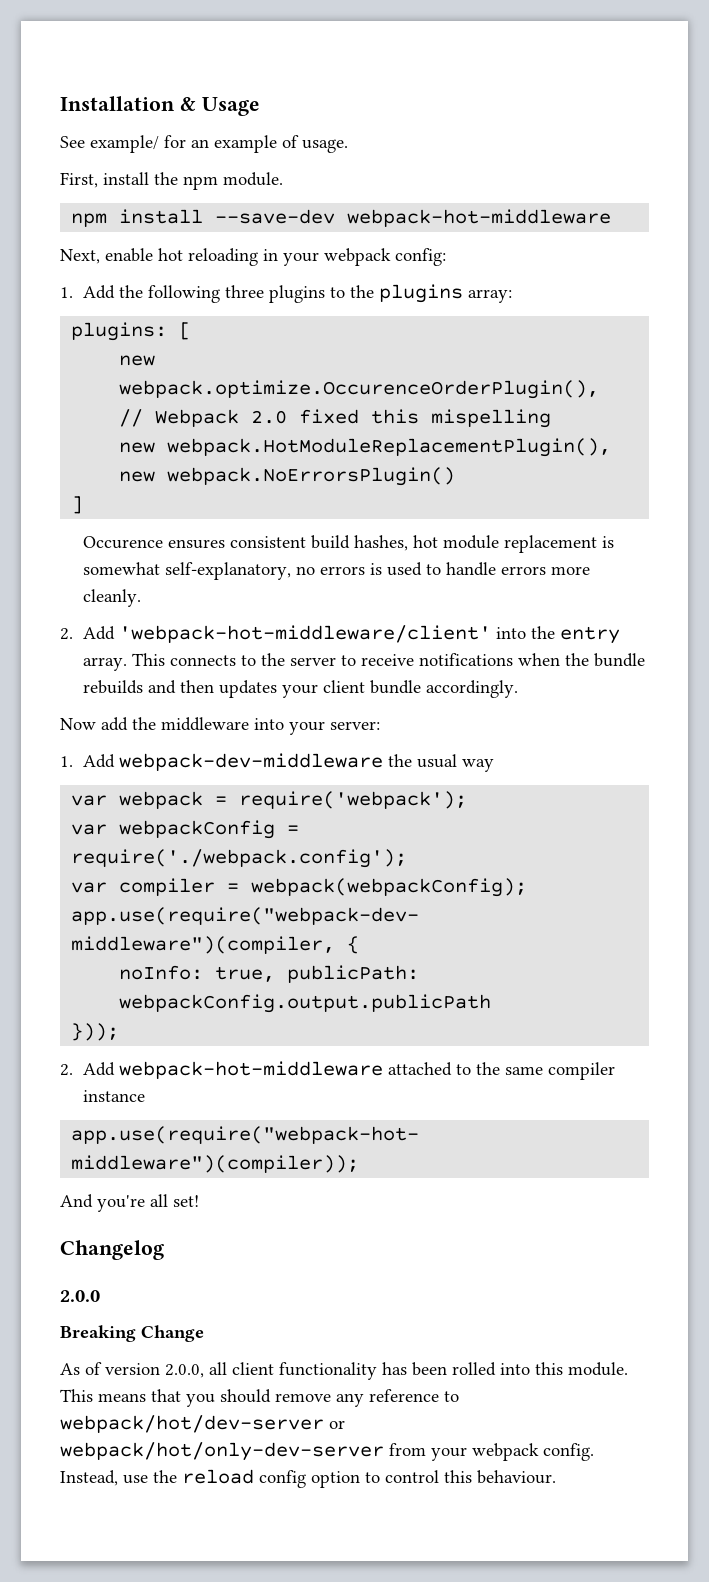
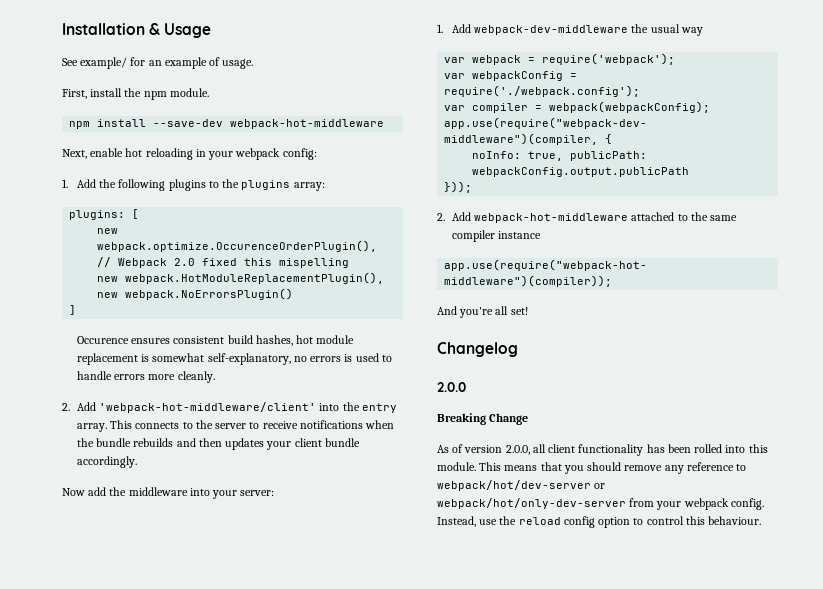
- 1. Add the following three plugins to the plugins array:
+ 1. Add the following plugins to the plugins array:

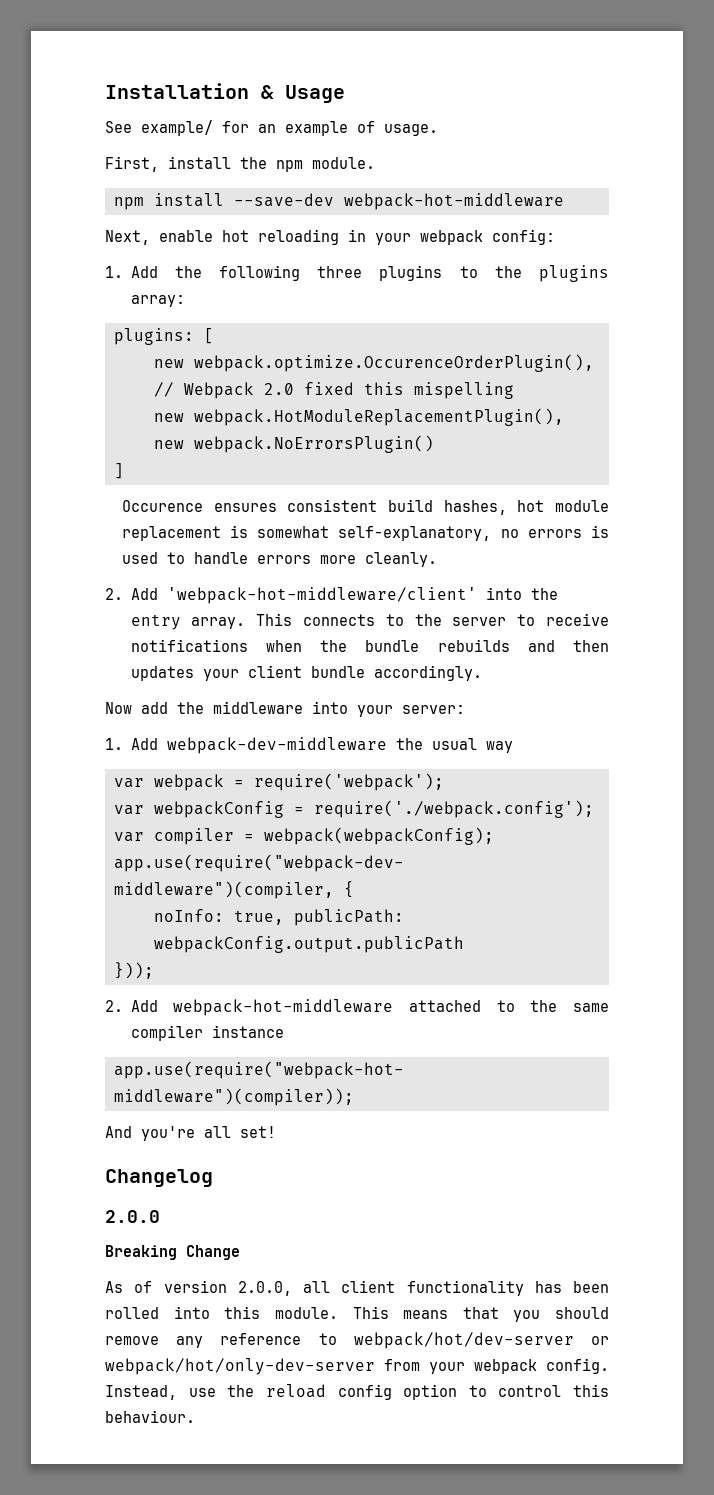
- 1. Add the following plugins to the plugins array:
+ 1. Add the following three plugins to the plugins array:

